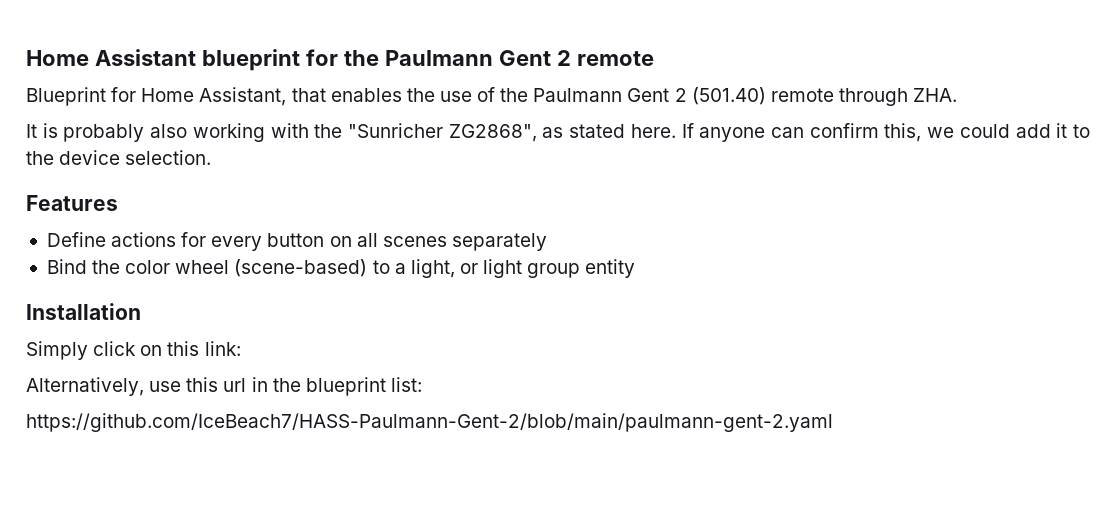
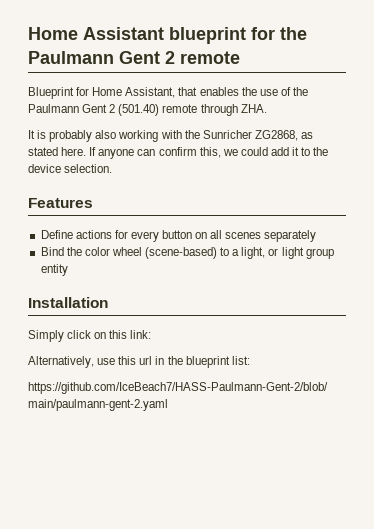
- It is probably also working with the "Sunricher ZG2868", as stated here.
+ It is probably also working with the Sunricher ZG2868, as stated here.

